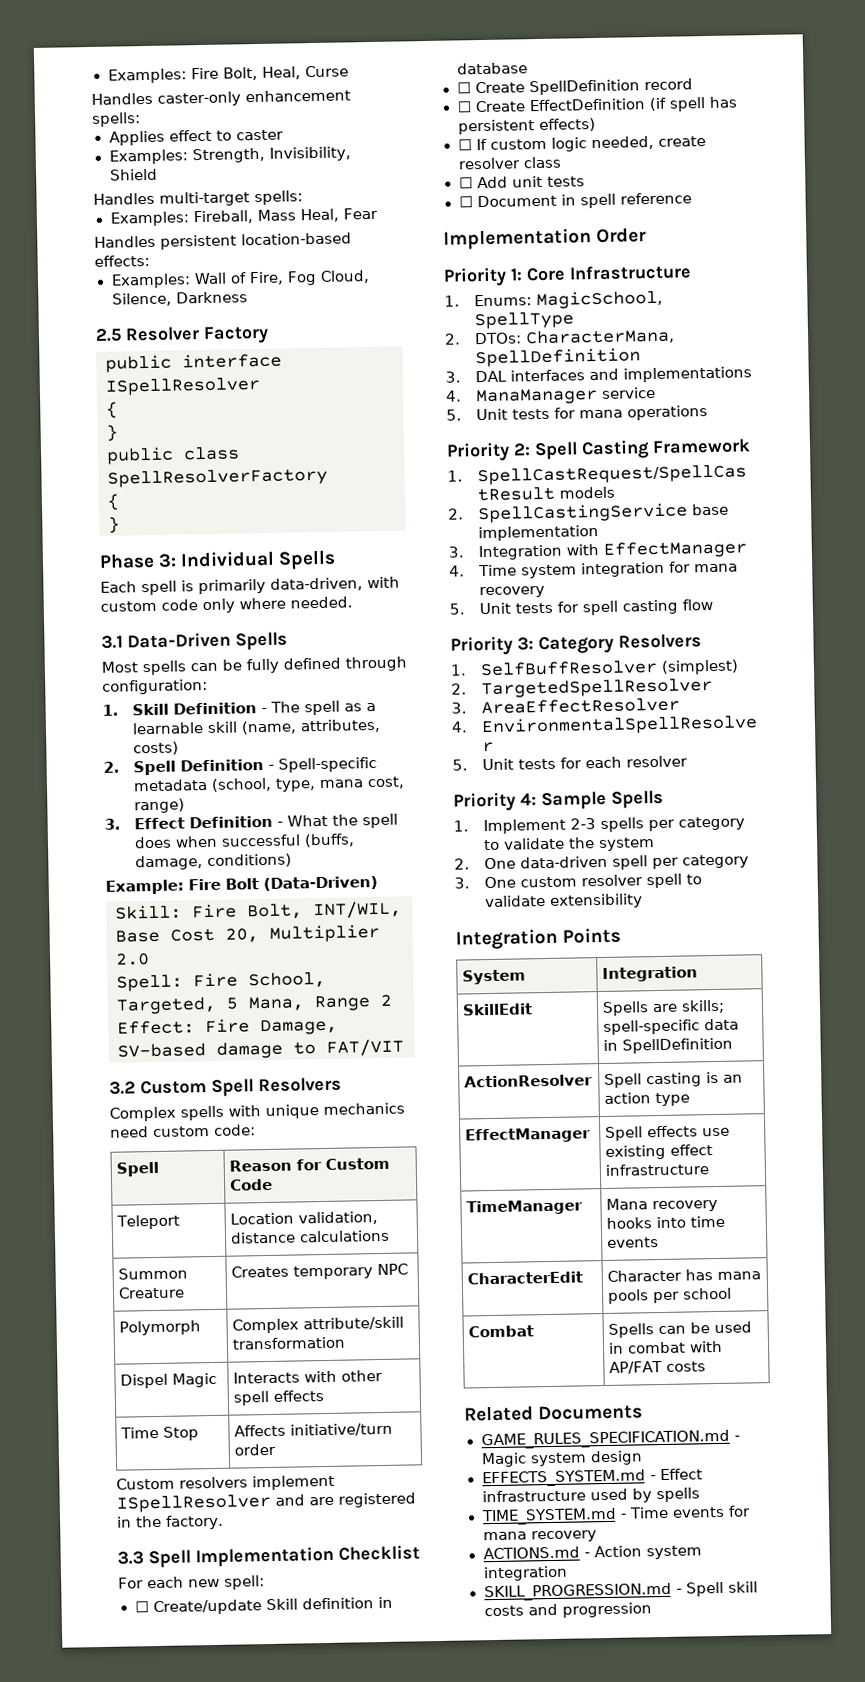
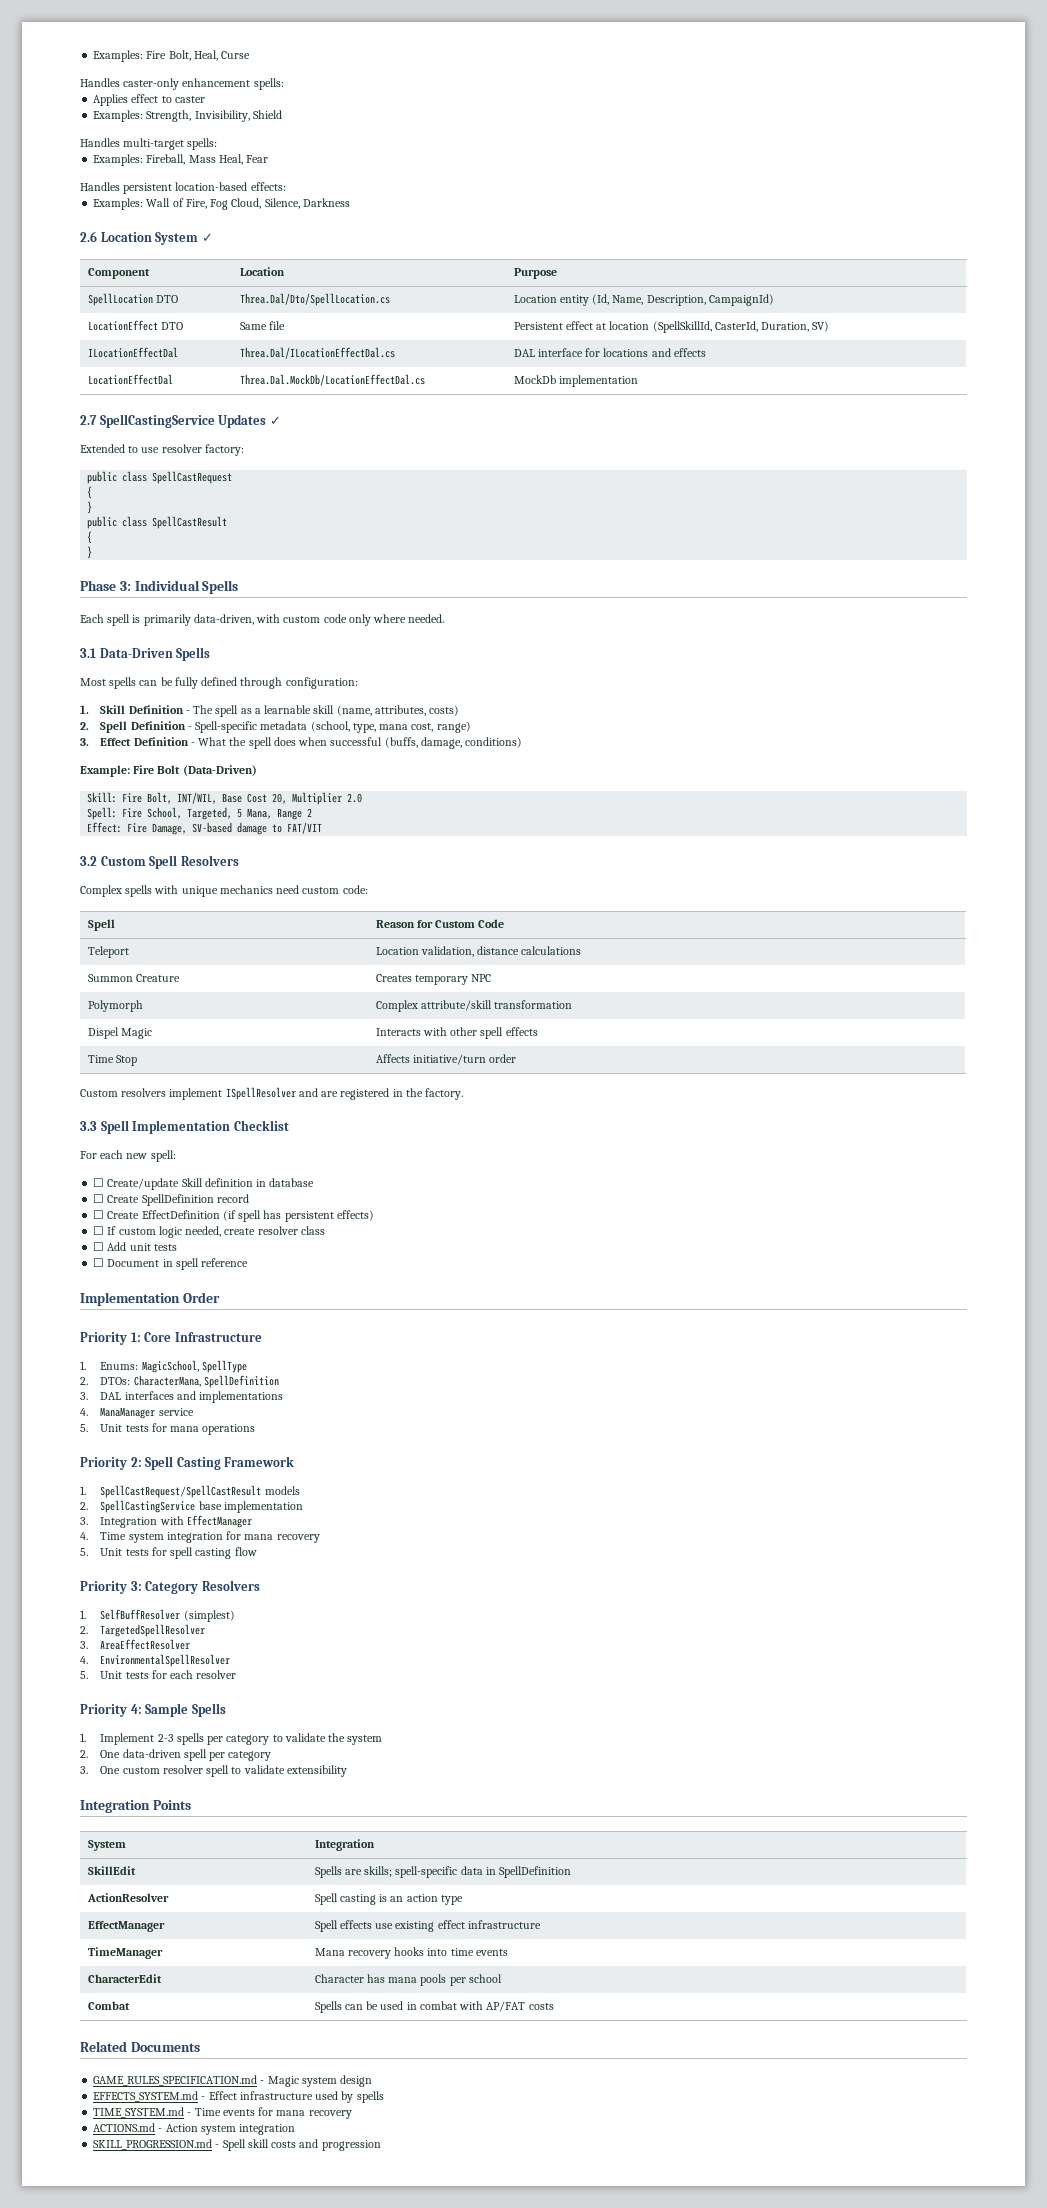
- 2.5 Resolver Factory
- public interface ISpellResolver
+ 2.6 Location System ✓
+ Component | Location | Purpose
+ SpellLocation DTO | Threa.Dal/Dto/SpellLocation.cs | Location entity (Id, Name, Description, CampaignId)
+ LocationEffect DTO | Same file | Persistent effect at location (SpellSkillId, CasterId, Duration, SV)
+ ILocationEffectDal | Threa.Dal/ILocationEffectDal.cs | DAL interface for locations and effects
+ LocationEffectDal | Threa.Dal.MockDb/LocationEffectDal.cs | MockDb implementation
+ 2.7 SpellCastingService Updates ✓
+ Extended to use resolver factory:
+ public class SpellCastRequest
- public class SpellResolverFactory
+ public class SpellCastResult

